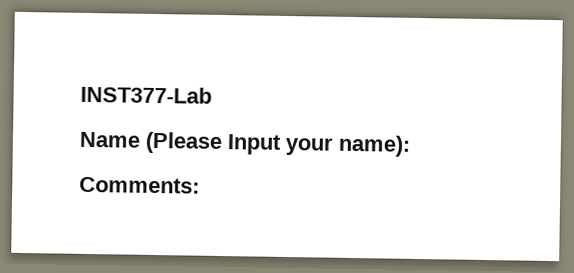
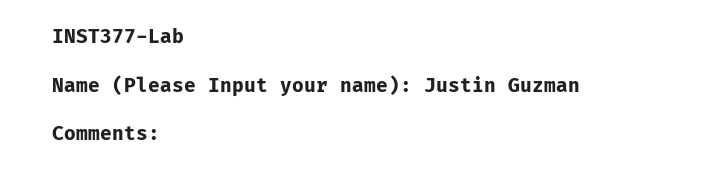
- Name (Please Input your name):
+ Name (Please Input your name): Justin Guzman

